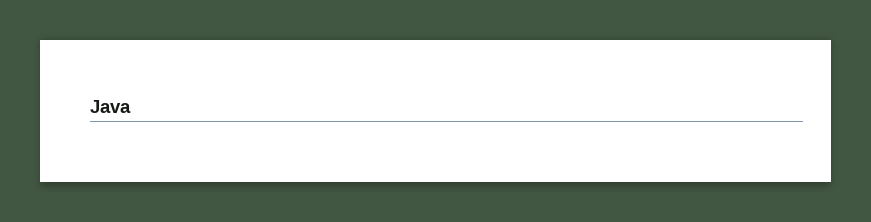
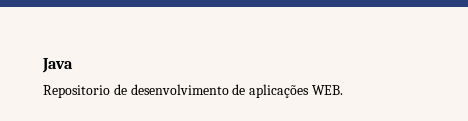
+ Repositorio de desenvolvimento de aplicações WEB.

